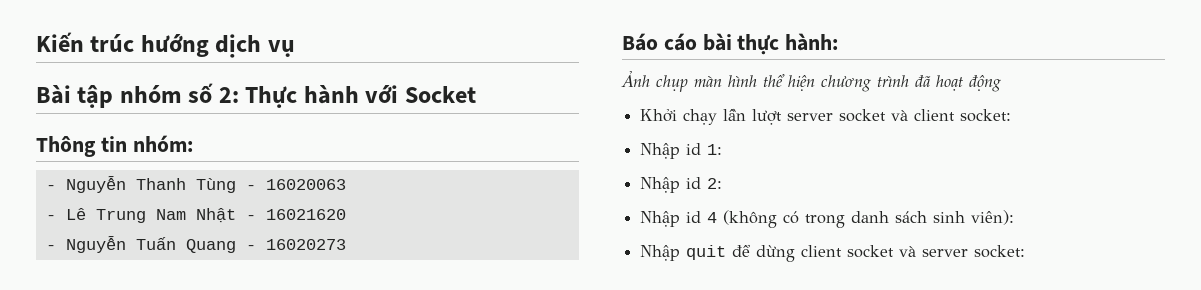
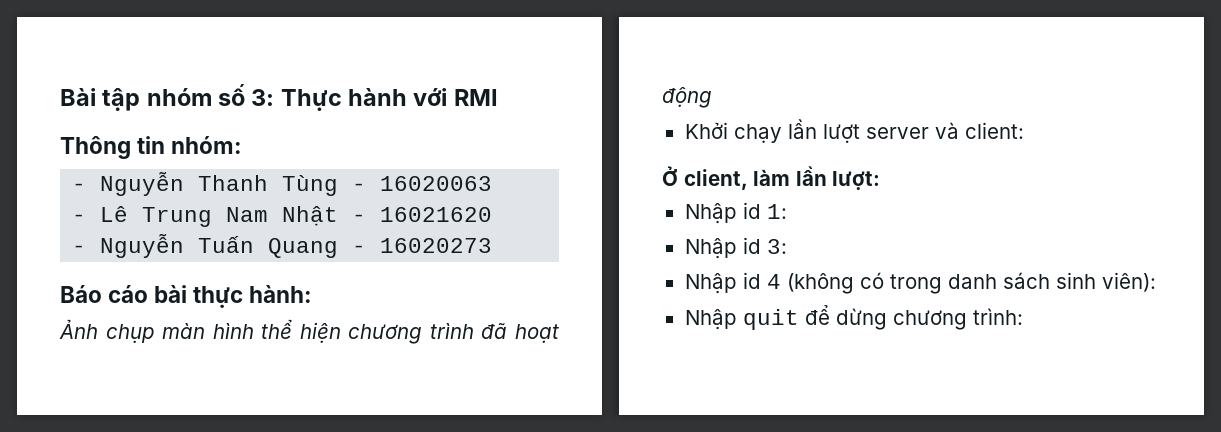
- Kiến trúc hướng dịch vụ
- Bài tập nhóm số 2: Thực hành với Socket
+ Bài tập nhóm số 3: Thực hành với RMI
- Khởi chạy lần lượt server socket và client socket:
+ Khởi chạy lần lượt server và client:
+ Ở client, làm lần lượt:
- Nhập id 2:
+ Nhập id 3:
- Nhập quit để dừng client socket và server socket:
+ Nhập quit để dừng chương trình:

